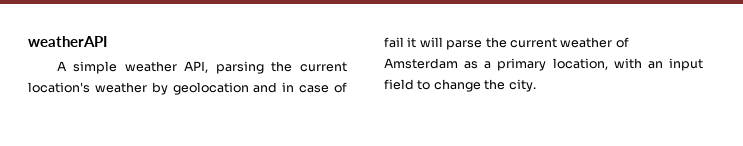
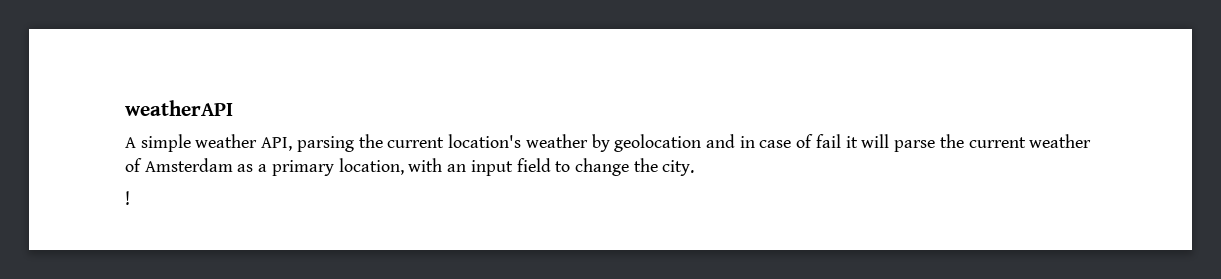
+ !

